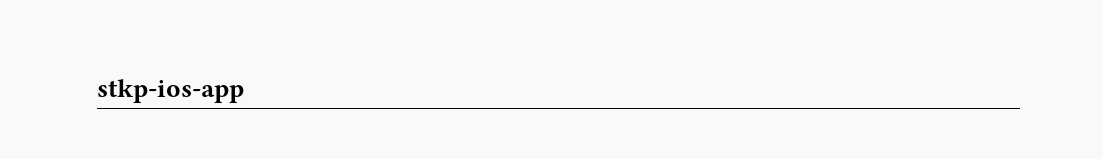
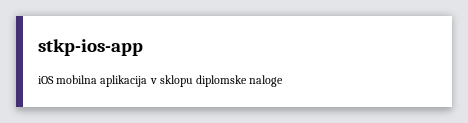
+ iOS mobilna aplikacija v sklopu diplomske naloge

